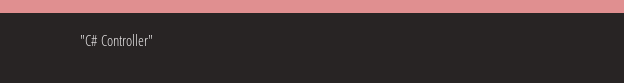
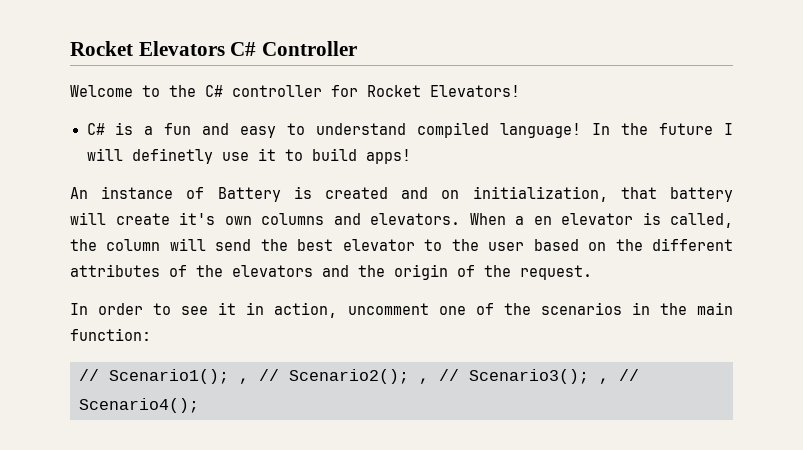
- "C# Controller"
+ Rocket Elevators C# Controller
+ Welcome to the C# controller for Rocket Elevators!
+ C# is a fun and easy to understand compiled language! In the future I will definetly use it to build apps!
+ An instance of Battery is created and on initialization, that battery will create it's own columns and elevators. When a en elevator is called, the column will send the best elevator to the user based on the different attributes of the elevators and the origin of the request.
+ In order to see it in action, uncomment one of the scenarios in the main function:
+ // Scenario1(); , // Scenario2(); , // Scenario3(); , // Scenario4();

